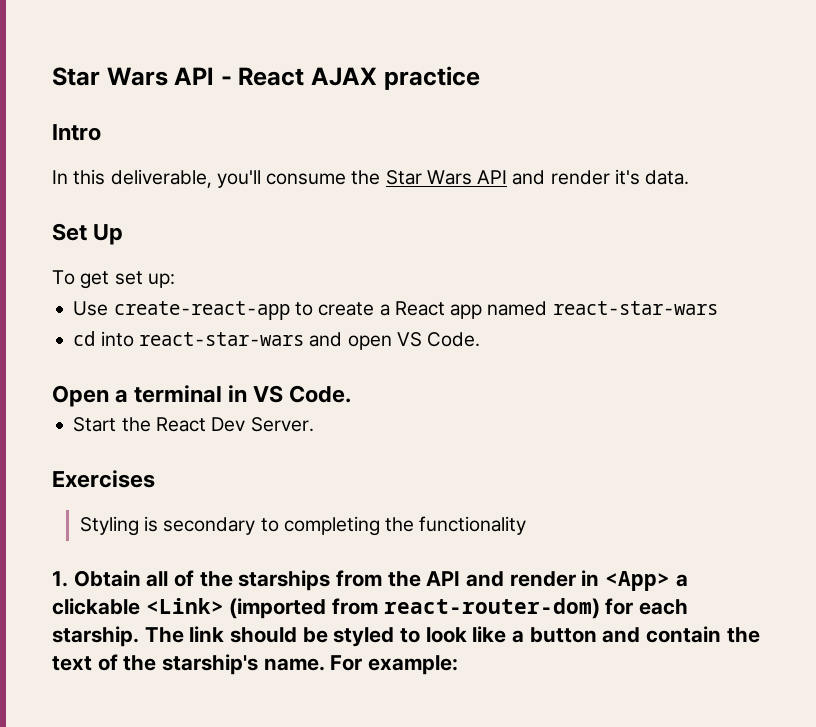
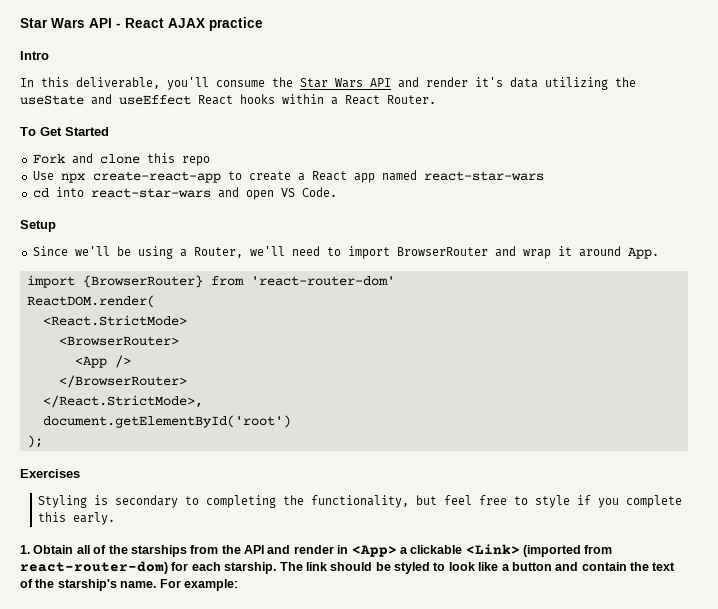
- In this deliverable, you'll consume the Star Wars API and render it's data.
- Set Up
- To get set up:
+ In this deliverable, you'll consume the Star Wars API and render it's data utilizing the useState and useEffect React hooks within a React Router.
+ To Get Started
+ Fork and clone this repo
- Use create-react-app to create a React app named react-star-wars
+ Use npx create-react-app to create a React app named react-star-wars
- Open a terminal in VS Code.
- Start the React Dev Server.
+ Setup
+ Since we'll be using a Router, we'll need to import BrowserRouter and wrap it around App.
+ import {BrowserRouter} from 'react-router-dom'
+ ReactDOM.render(
+ <React.StrictMode>
+ <BrowserRouter>
+ <App />
+ </BrowserRouter>
+ </React.StrictMode>,
+ document.getElementById('root')
+ );
- Styling is secondary to completing the functionality
+ Styling is secondary to completing the functionality, but feel free to style if you complete this early.

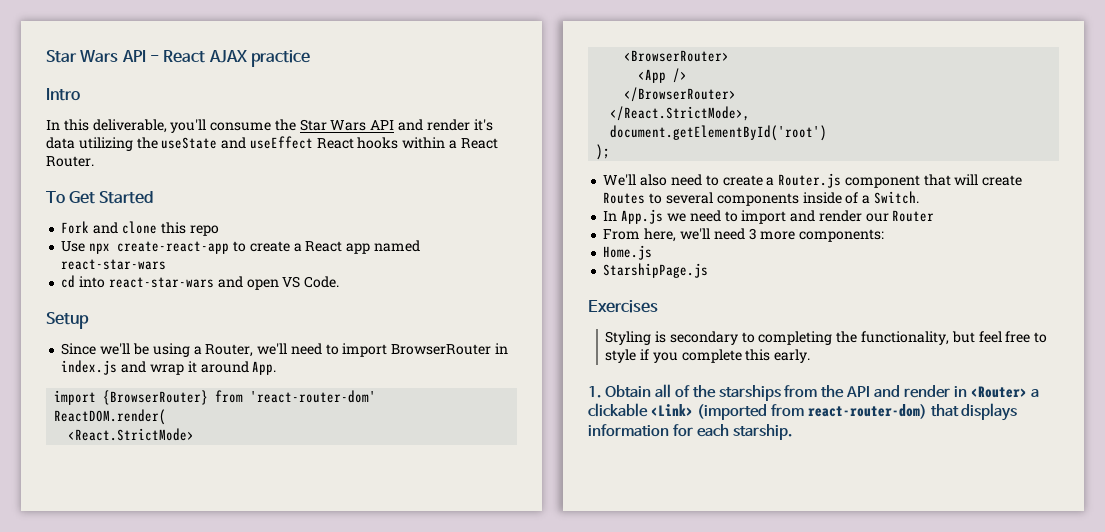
- Since we'll be using a Router, we'll need to import BrowserRouter and wrap it around App.
+ Since we'll be using a Router, we'll need to import BrowserRouter in index.js and wrap it around App.
+ We'll also need to create a Router.js component that will create Routes to several components inside of a Switch.
+ In App.js we need to import and render our Router
+ From here, we'll need 3 more components:
+ Home.js
+ StarshipPage.js
- 1. Obtain all of the starships from the API and render in <App> a clickable <Link> (imported from react-router-dom) for each starship. The link should be styled to look like a button and contain the text of the starship's name. For example:
+ 1. Obtain all of the starships from the API and render in <Router> a clickable <Link> (imported from react-router-dom) that displays information for each starship.

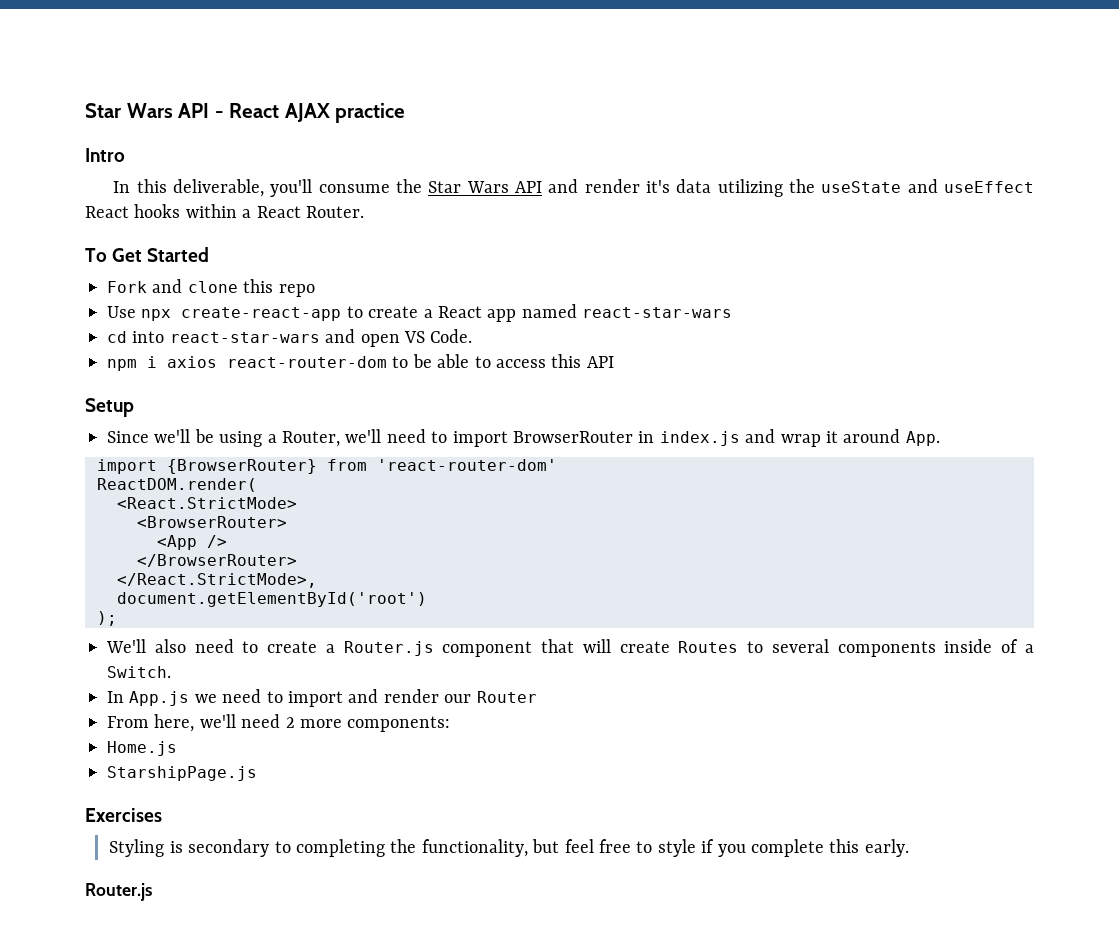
+ npm i axios react-router-dom to be able to access this API
- From here, we'll need 3 more components:
+ From here, we'll need 2 more components:
  Styling is secondary to completing the functionality, but feel free to style if you complete this early.
- 1. Obtain all of the starships from the API and render in <Router> a clickable <Link> (imported from react-router-dom) that displays information for each starship.
+ Router.js

